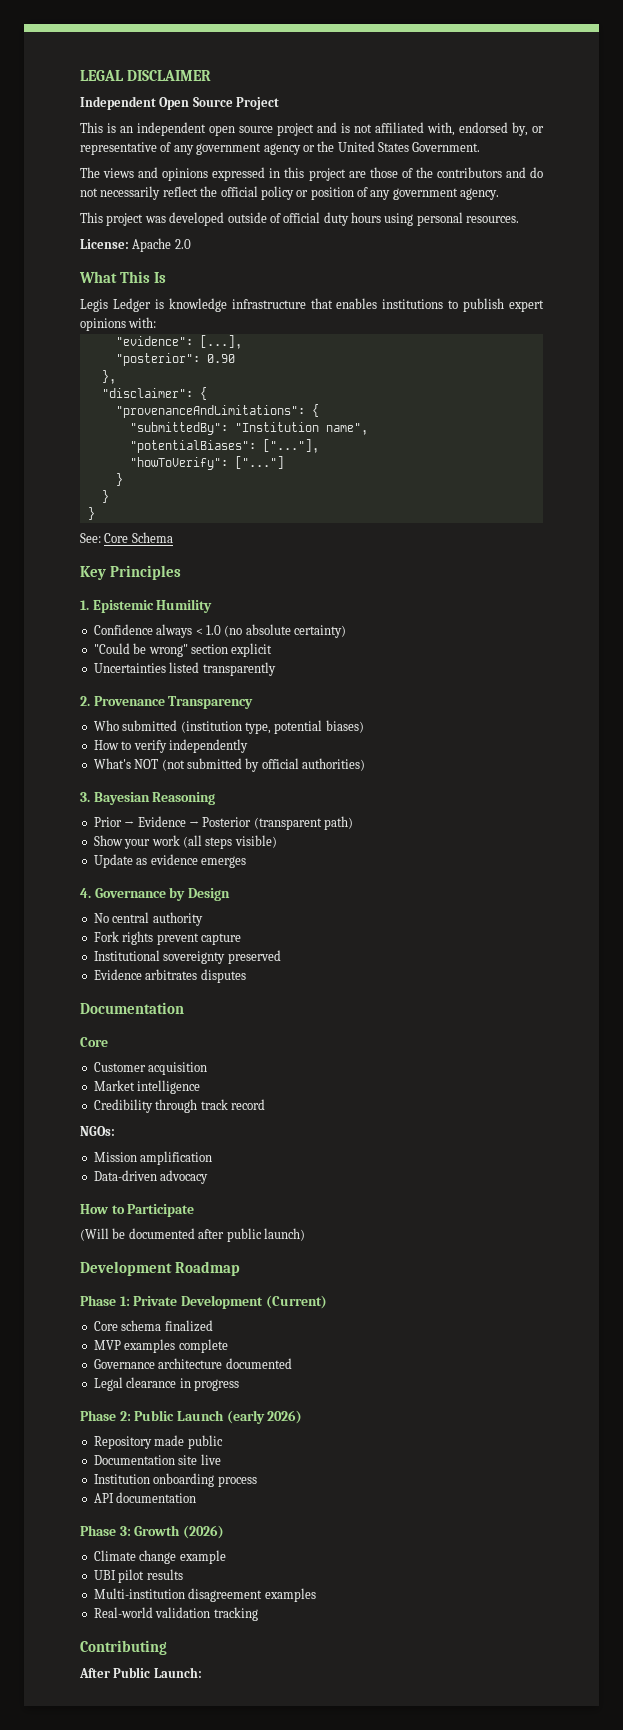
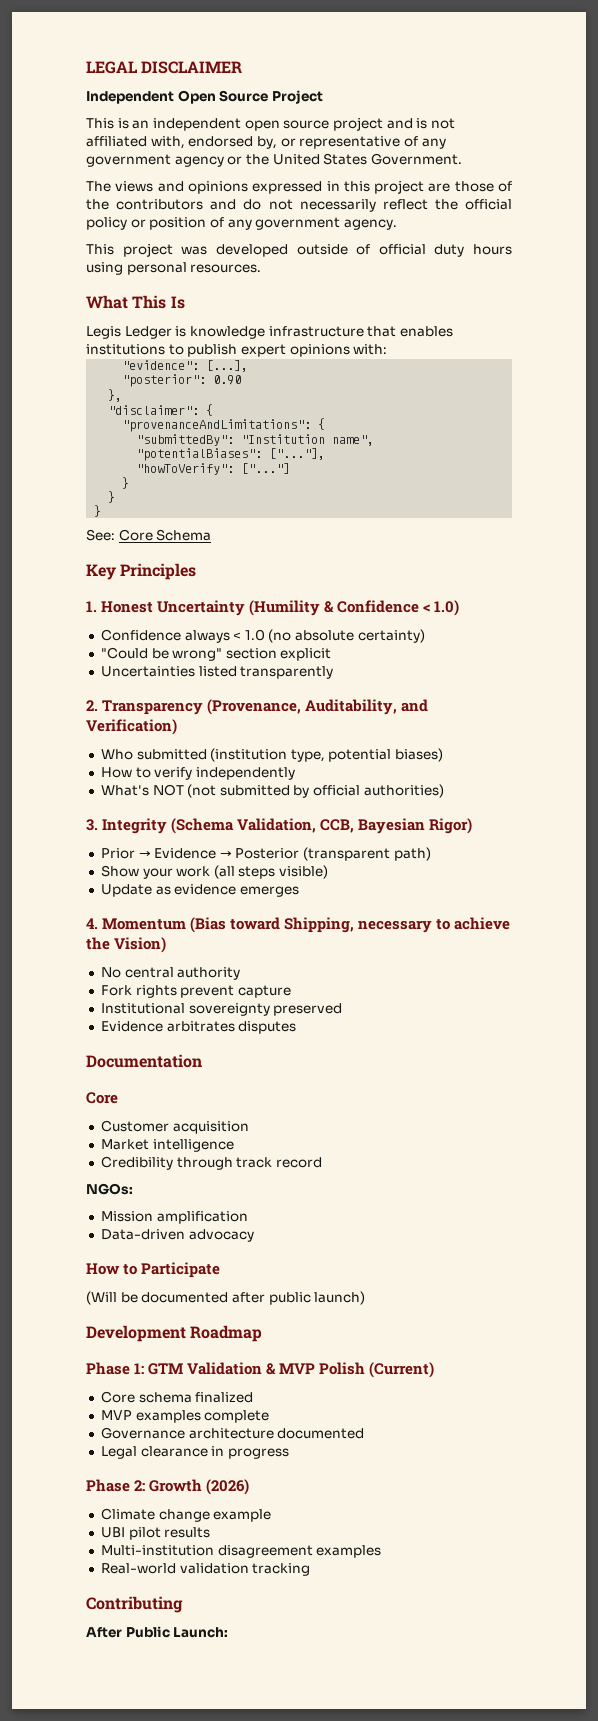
- License: Apache 2.0
- 1. Epistemic Humility
+ 1. Honest Uncertainty (Humility & Confidence < 1.0)
- 2. Provenance Transparency
+ 2. Transparency (Provenance, Auditability, and Verification)
- 3. Bayesian Reasoning
+ 3. Integrity (Schema Validation, CCB, Bayesian Rigor)
- 4. Governance by Design
+ 4. Momentum (Bias toward Shipping, necessary to achieve the Vision)
- Phase 1: Private Development (Current)
+ Phase 1: GTM Validation & MVP Polish (Current)
- Phase 2: Public Launch (early 2026)
- Repository made public
- Documentation site live
- Institution onboarding process
- API documentation
- Phase 3: Growth (2026)
+ Phase 2: Growth (2026)

